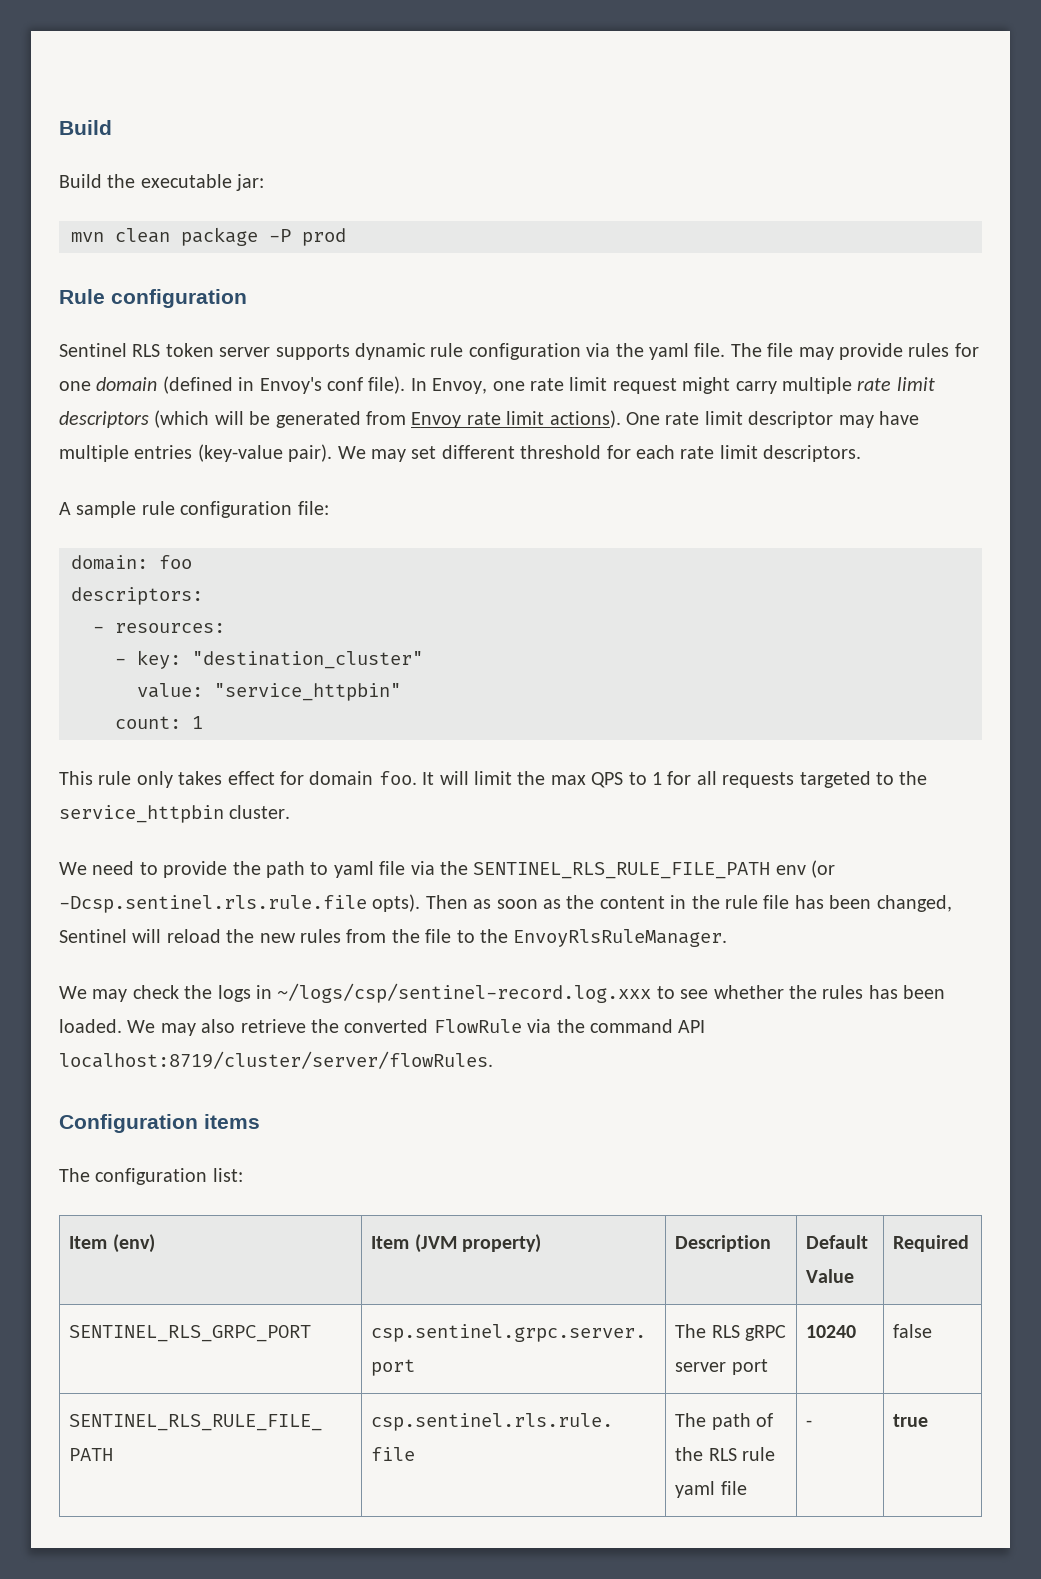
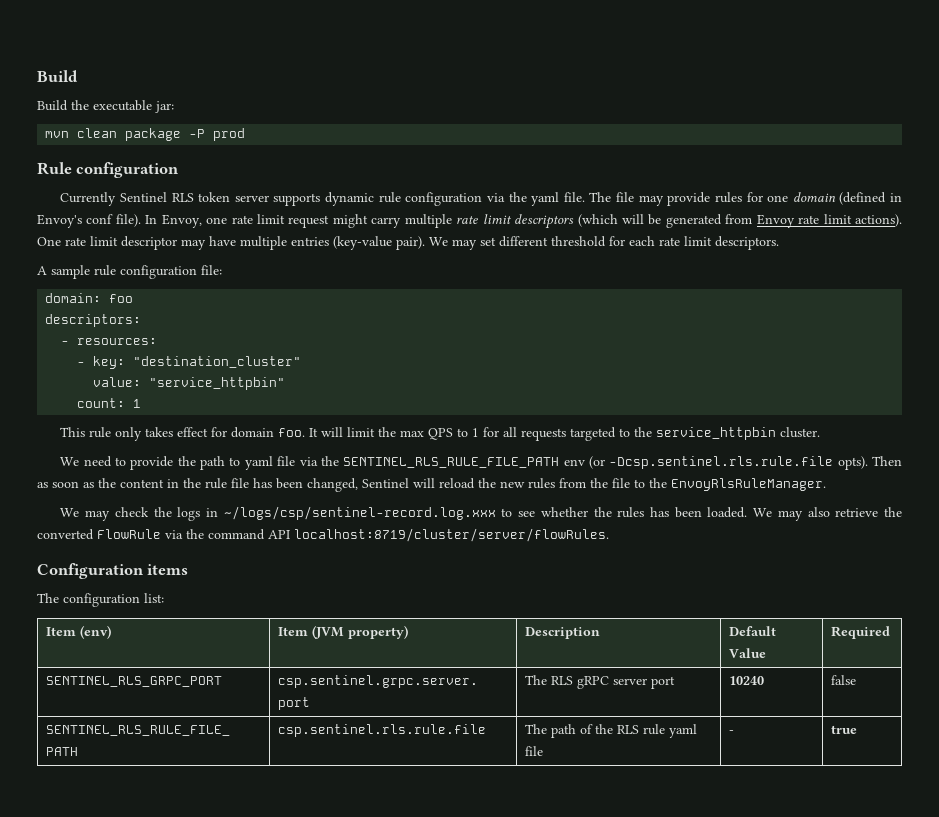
- Sentinel RLS token server supports dynamic rule configuration via the yaml file.
+ Currently Sentinel RLS token server supports dynamic rule configuration via the yaml file.

